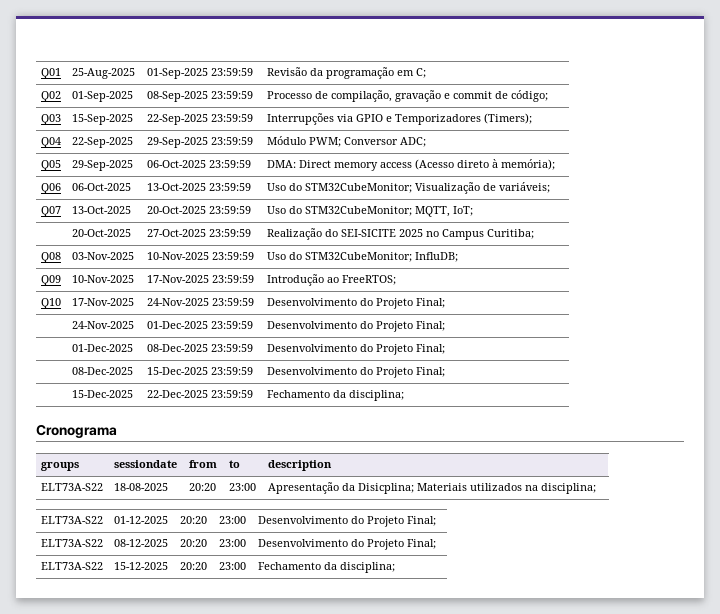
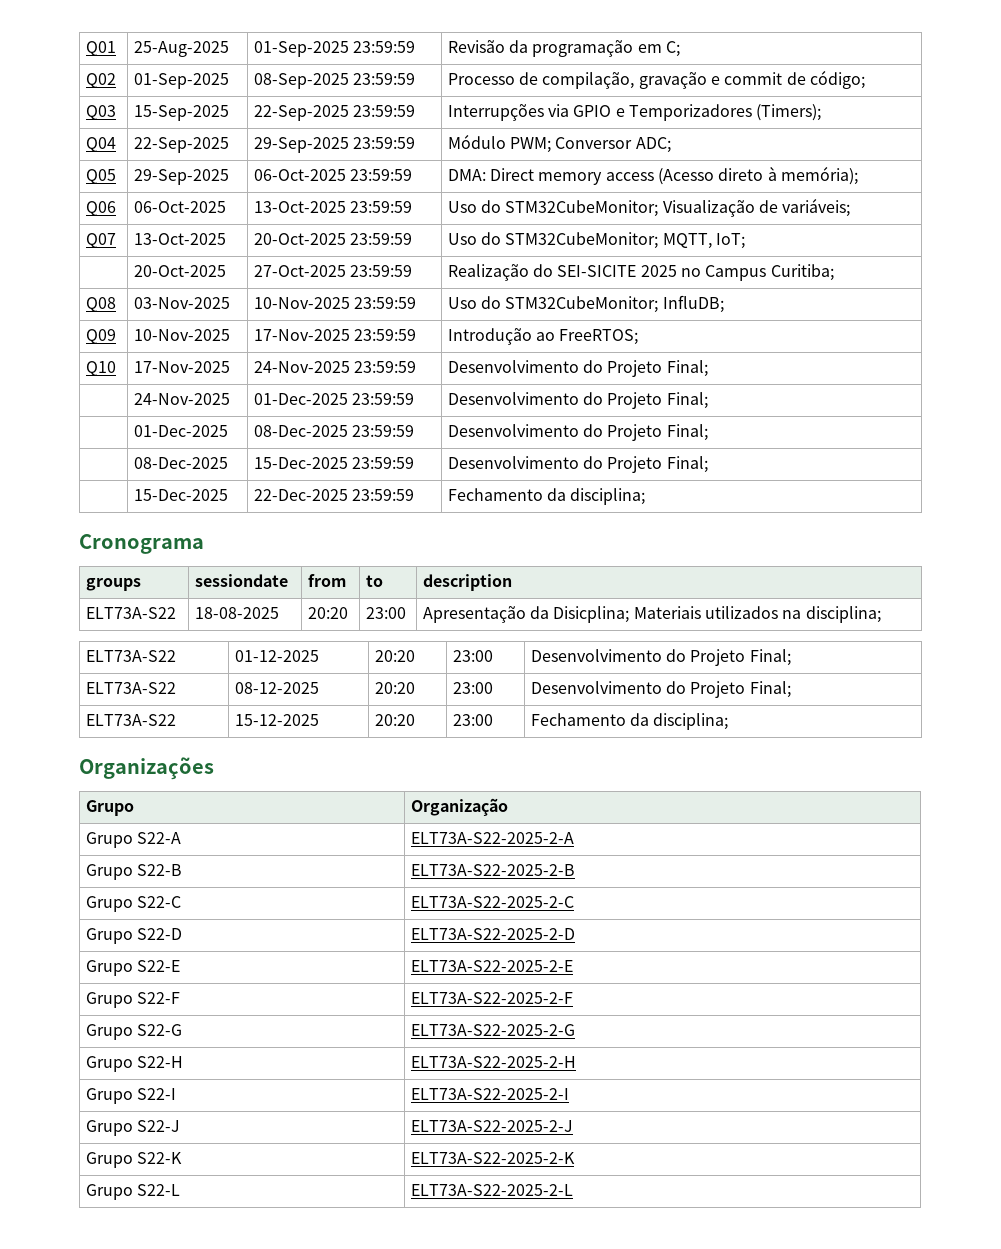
+ Organizações
+ Grupo | Organização
+ Grupo S22-A | ELT73A-S22-2025-2-A
+ Grupo S22-B | ELT73A-S22-2025-2-B
+ Grupo S22-C | ELT73A-S22-2025-2-C
+ Grupo S22-D | ELT73A-S22-2025-2-D
+ Grupo S22-E | ELT73A-S22-2025-2-E
+ Grupo S22-F | ELT73A-S22-2025-2-F
+ Grupo S22-G | ELT73A-S22-2025-2-G
+ Grupo S22-H | ELT73A-S22-2025-2-H
+ Grupo S22-I | ELT73A-S22-2025-2-I
+ Grupo S22-J | ELT73A-S22-2025-2-J
+ Grupo S22-K | ELT73A-S22-2025-2-K
+ Grupo S22-L | ELT73A-S22-2025-2-L

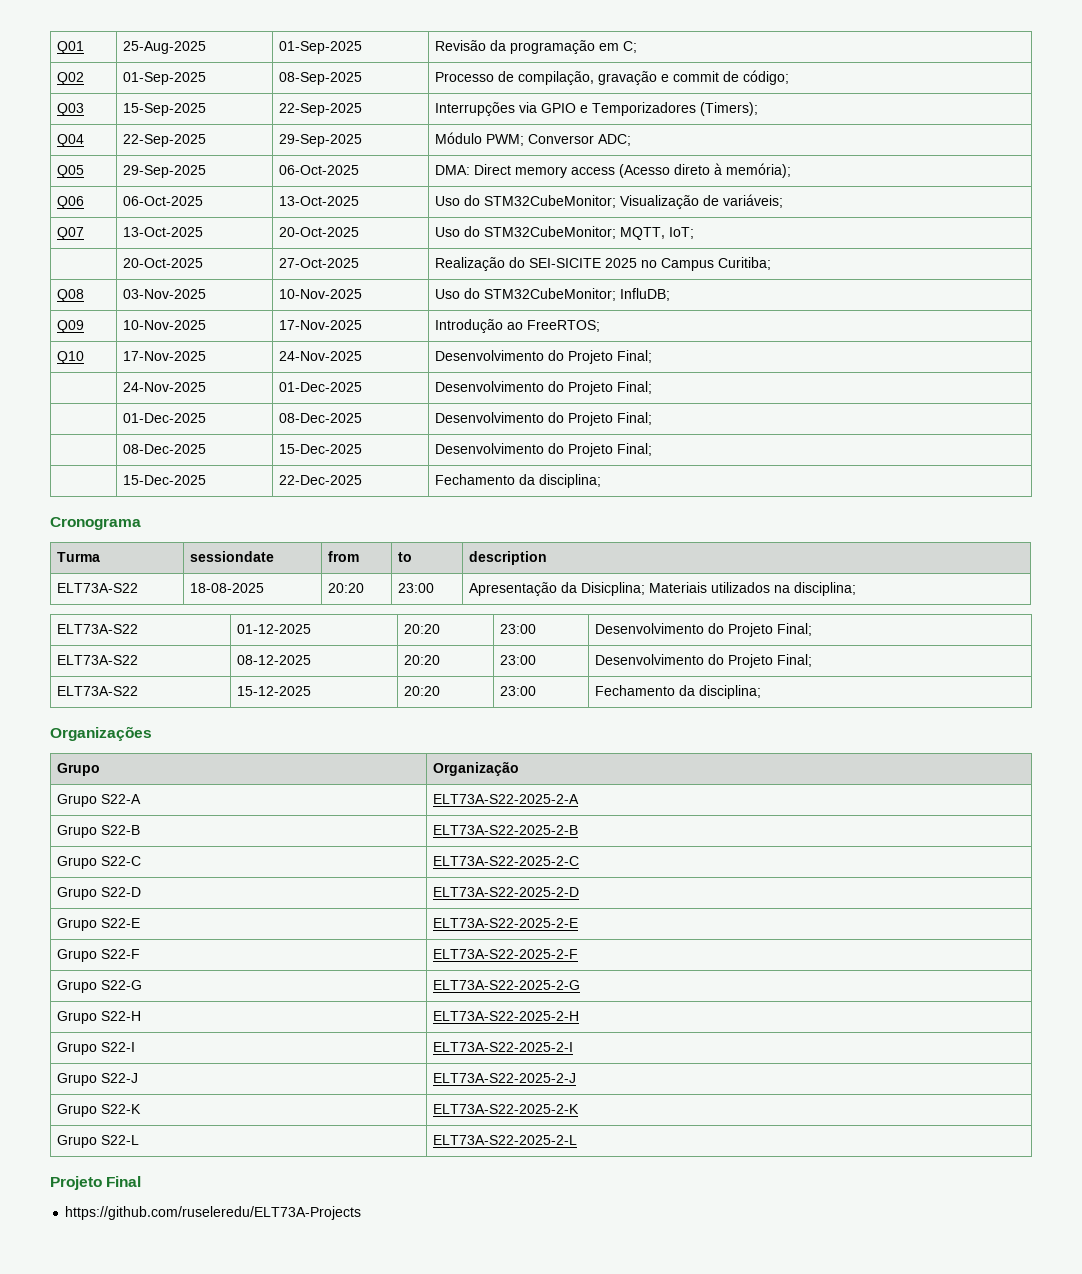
- Q01 | 25-Aug-2025 | 01-Sep-2025 23:59:59 | Revisão da programação em C;
+ Q01 | 25-Aug-2025 | 01-Sep-2025 | Revisão da programação em C;
- Q02 | 01-Sep-2025 | 08-Sep-2025 23:59:59 | Processo de compilação, gravação e commit de código;
+ Q02 | 01-Sep-2025 | 08-Sep-2025 | Processo de compilação, gravação e commit de código;
- Q03 | 15-Sep-2025 | 22-Sep-2025 23:59:59 | Interrupções via GPIO e Temporizadores (Timers);
+ Q03 | 15-Sep-2025 | 22-Sep-2025 | Interrupções via GPIO e Temporizadores (Timers);
- Q04 | 22-Sep-2025 | 29-Sep-2025 23:59:59 | Módulo PWM; Conversor ADC;
+ Q04 | 22-Sep-2025 | 29-Sep-2025 | Módulo PWM; Conversor ADC;
- Q05 | 29-Sep-2025 | 06-Oct-2025 23:59:59 | DMA: Direct memory access (Acesso direto à memória);
+ Q05 | 29-Sep-2025 | 06-Oct-2025 | DMA: Direct memory access (Acesso direto à memória);
- Q06 | 06-Oct-2025 | 13-Oct-2025 23:59:59 | Uso do STM32CubeMonitor; Visualização de variáveis;
+ Q06 | 06-Oct-2025 | 13-Oct-2025 | Uso do STM32CubeMonitor; Visualização de variáveis;
- Q07 | 13-Oct-2025 | 20-Oct-2025 23:59:59 | Uso do STM32CubeMonitor; MQTT, IoT;
+ Q07 | 13-Oct-2025 | 20-Oct-2025 | Uso do STM32CubeMonitor; MQTT, IoT;
- | 20-Oct-2025 | 27-Oct-2025 23:59:59 | Realização do SEI-SICITE 2025 no Campus Curitiba;
+ | 20-Oct-2025 | 27-Oct-2025 | Realização do SEI-SICITE 2025 no Campus Curitiba;
- Q08 | 03-Nov-2025 | 10-Nov-2025 23:59:59 | Uso do STM32CubeMonitor; InfluDB;
+ Q08 | 03-Nov-2025 | 10-Nov-2025 | Uso do STM32CubeMonitor; InfluDB;
- Q09 | 10-Nov-2025 | 17-Nov-2025 23:59:59 | Introdução ao FreeRTOS;
+ Q09 | 10-Nov-2025 | 17-Nov-2025 | Introdução ao FreeRTOS;
- Q10 | 17-Nov-2025 | 24-Nov-2025 23:59:59 | Desenvolvimento do Projeto Final;
+ Q10 | 17-Nov-2025 | 24-Nov-2025 | Desenvolvimento do Projeto Final;
- | 24-Nov-2025 | 01-Dec-2025 23:59:59 | Desenvolvimento do Projeto Final;
+ | 24-Nov-2025 | 01-Dec-2025 | Desenvolvimento do Projeto Final;
- | 01-Dec-2025 | 08-Dec-2025 23:59:59 | Desenvolvimento do Projeto Final;
+ | 01-Dec-2025 | 08-Dec-2025 | Desenvolvimento do Projeto Final;
- | 08-Dec-2025 | 15-Dec-2025 23:59:59 | Desenvolvimento do Projeto Final;
+ | 08-Dec-2025 | 15-Dec-2025 | Desenvolvimento do Projeto Final;
- | 15-Dec-2025 | 22-Dec-2025 23:59:59 | Fechamento da disciplina;
+ | 15-Dec-2025 | 22-Dec-2025 | Fechamento da disciplina;
- groups | sessiondate | from | to | description
+ Turma | sessiondate | from | to | description
+ Projeto Final
+ https://github.com/ruseleredu/ELT73A-Projects

